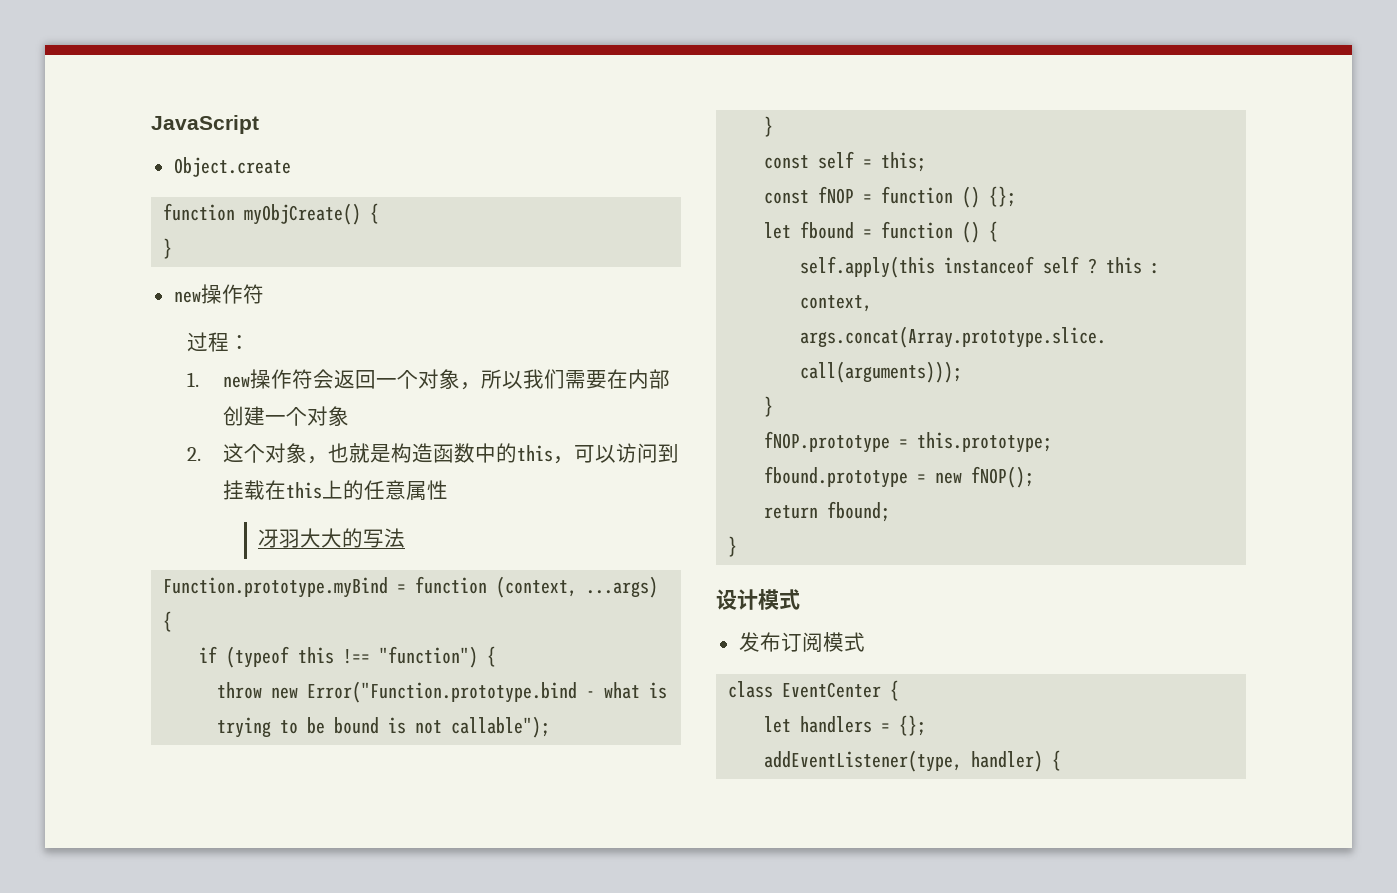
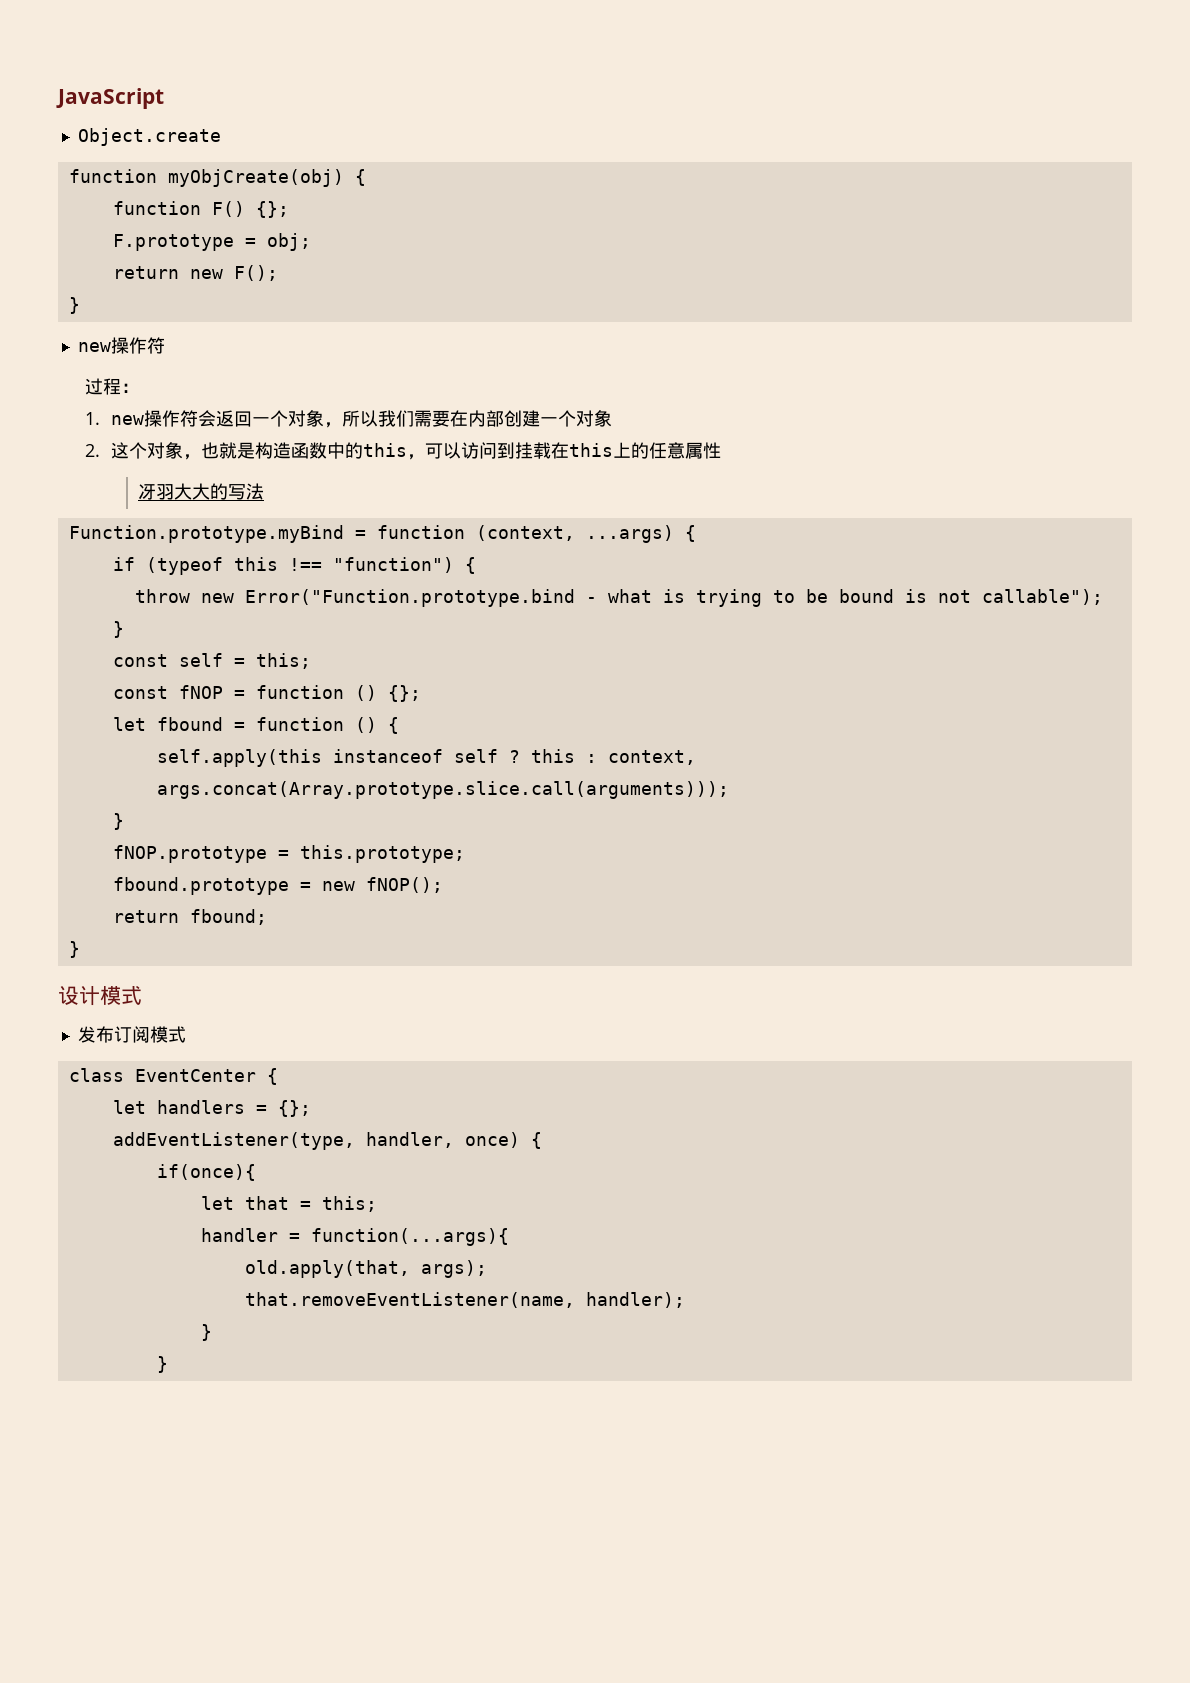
- function myObjCreate() {
+ function myObjCreate(obj) {
+ function F() {};
+ F.prototype = obj;
+ return new F();
- addEventListener(type, handler) {
+ addEventListener(type, handler, once) {
+ if(once){
+ let that = this;
+ handler = function(...args){
+ old.apply(that, args);
+ that.removeEventListener(name, handler);
+ }
+ }

